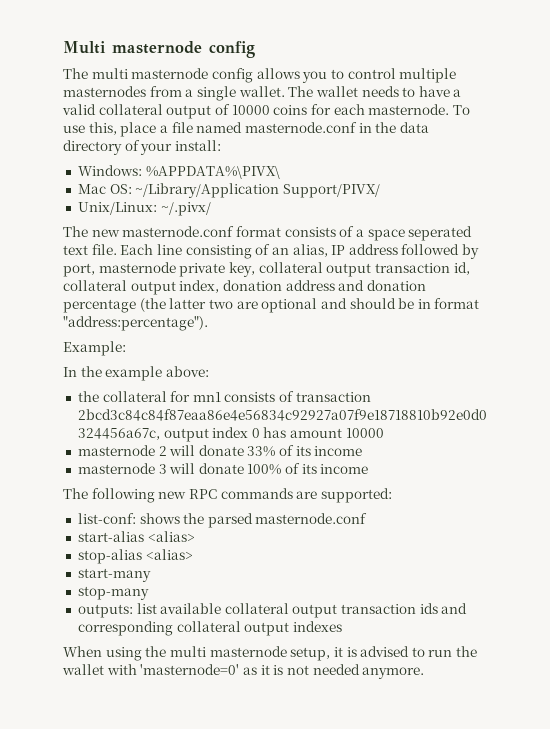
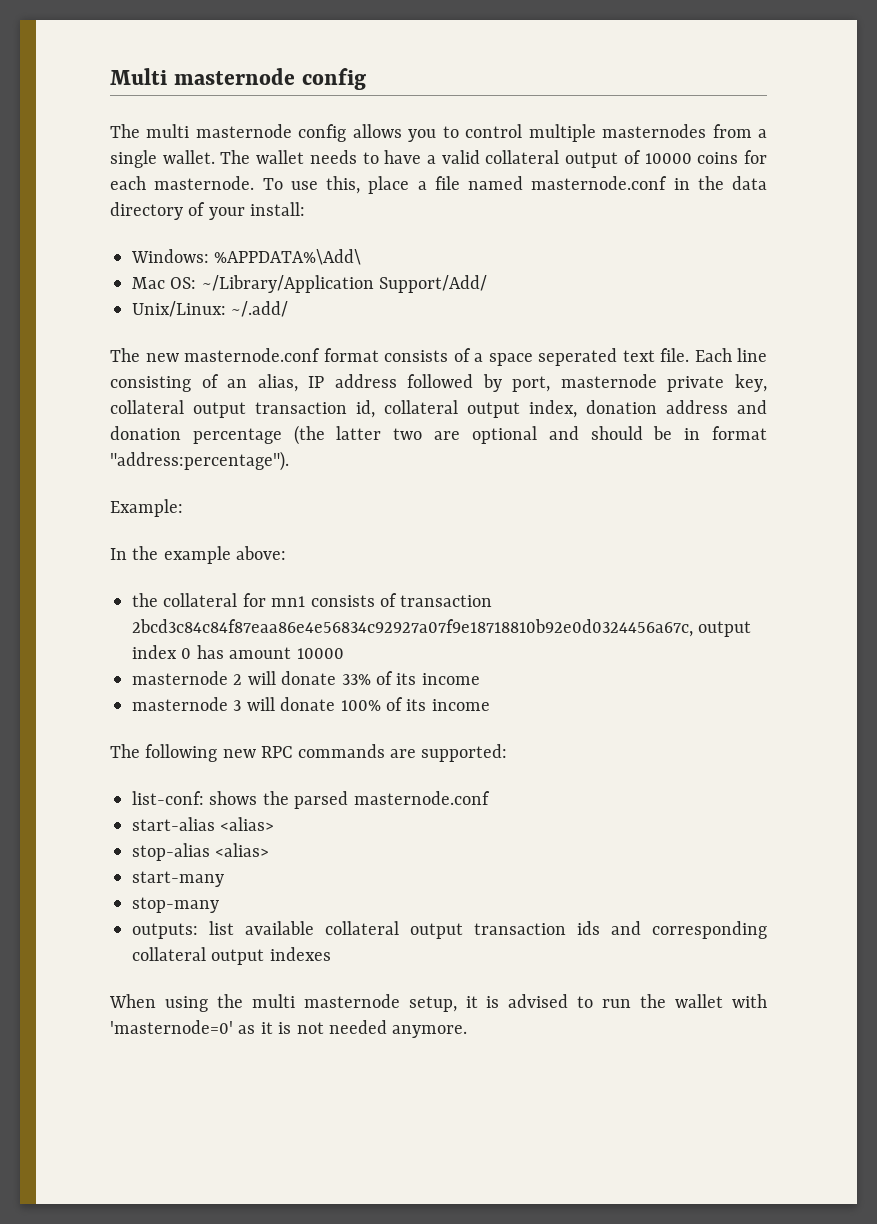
- Windows: %APPDATA%\PIVX\
+ Windows: %APPDATA%\Add\
- Mac OS: ~/Library/Application Support/PIVX/
+ Mac OS: ~/Library/Application Support/Add/
- Unix/Linux: ~/.pivx/
+ Unix/Linux: ~/.add/

